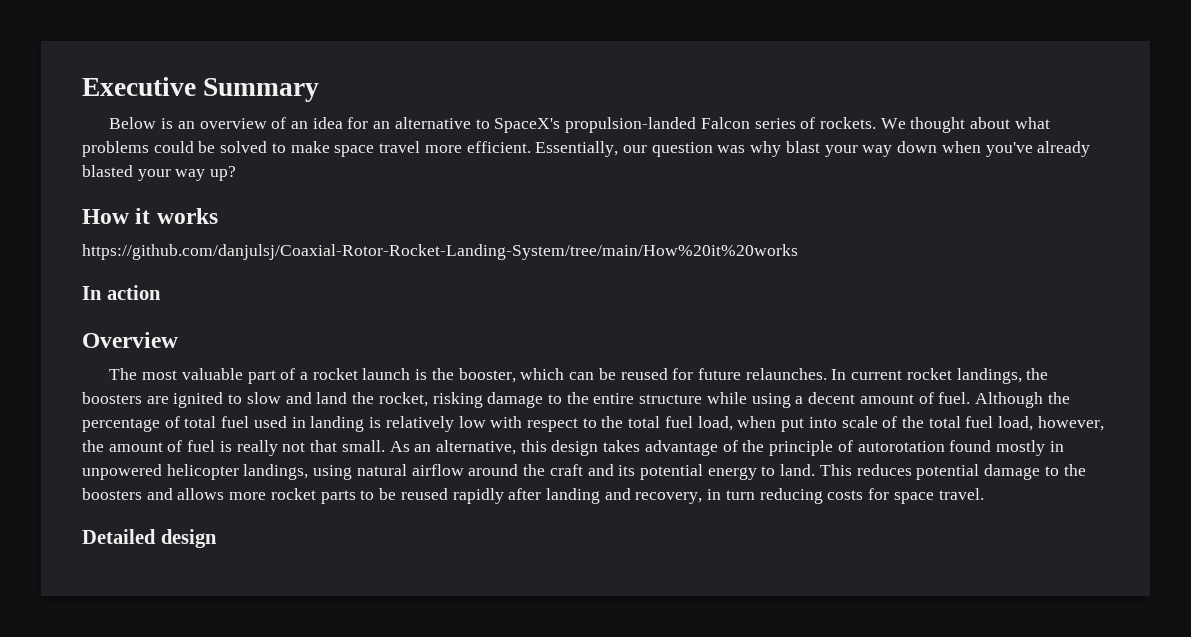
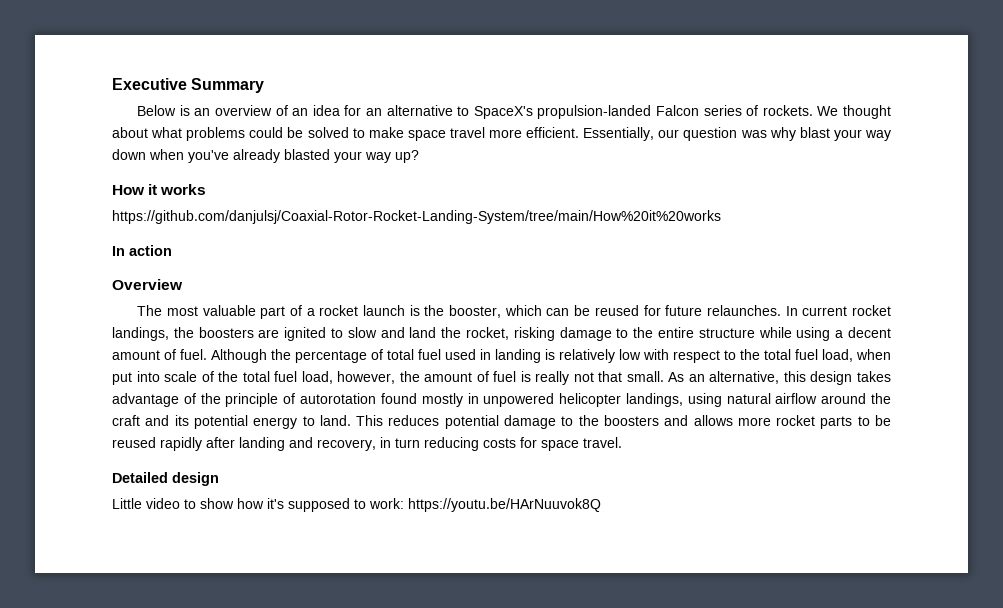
+ Little video to show how it's supposed to work: https://youtu.be/HArNuuvok8Q

